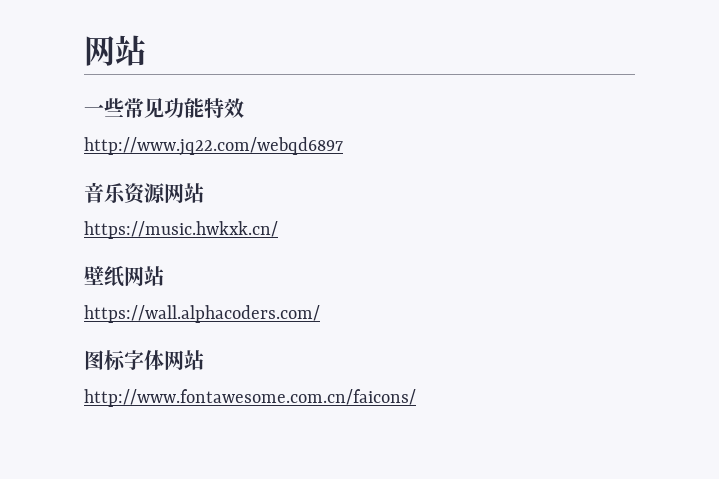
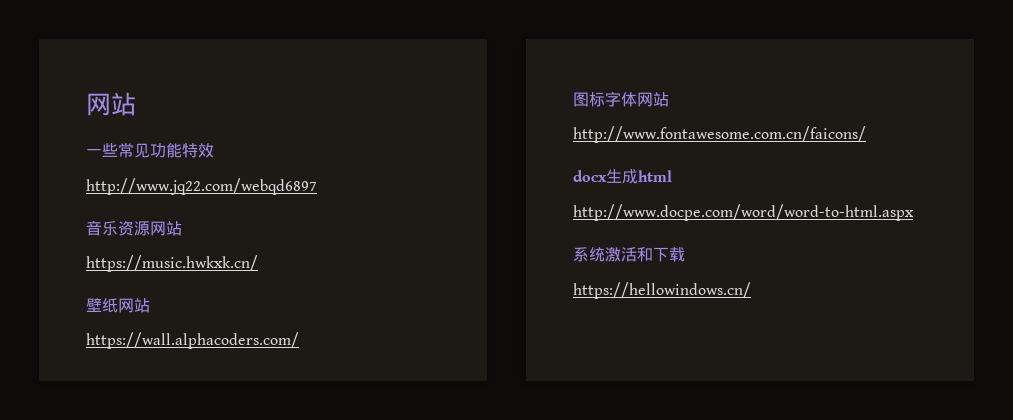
+ docx生成html
+ http://www.docpe.com/word/word-to-html.aspx
+ 系统激活和下载
+ https://hellowindows.cn/

